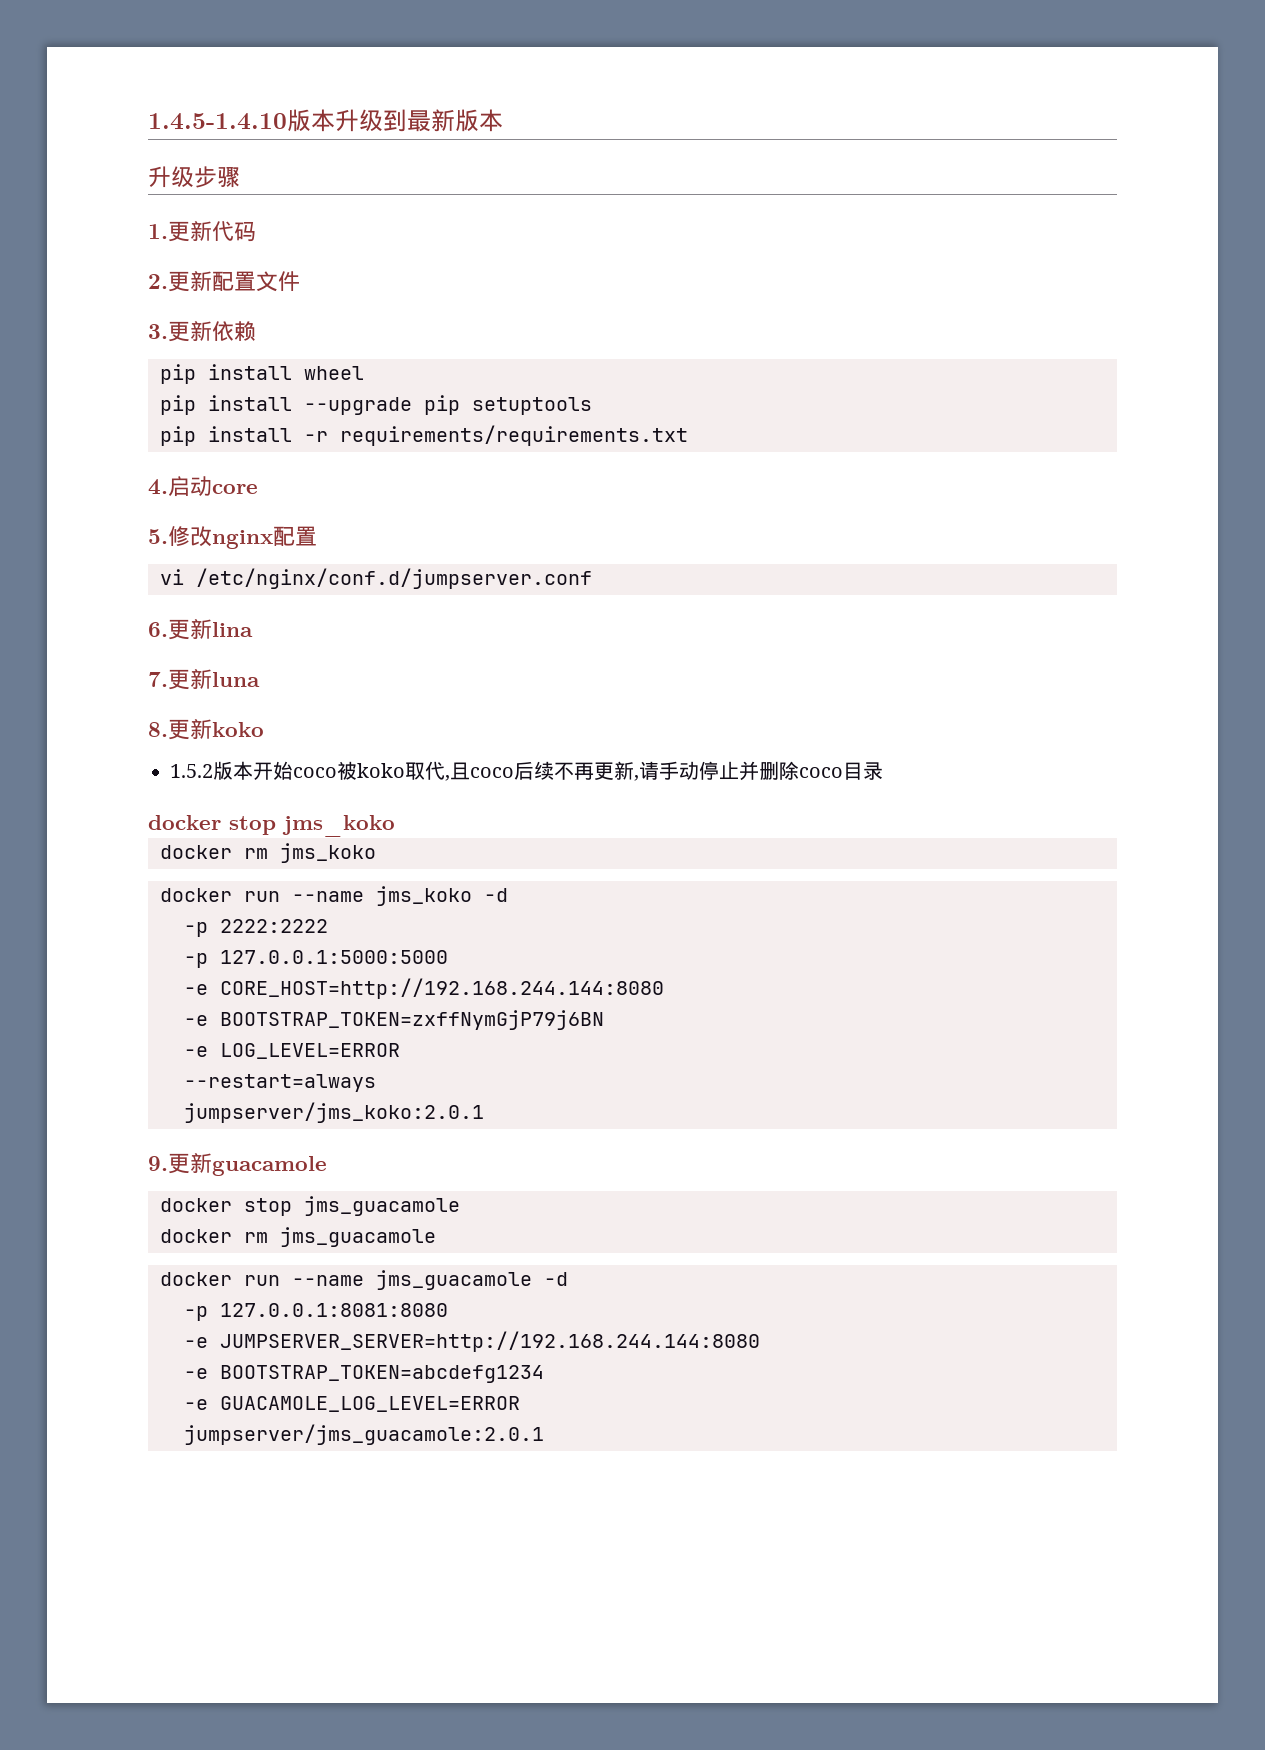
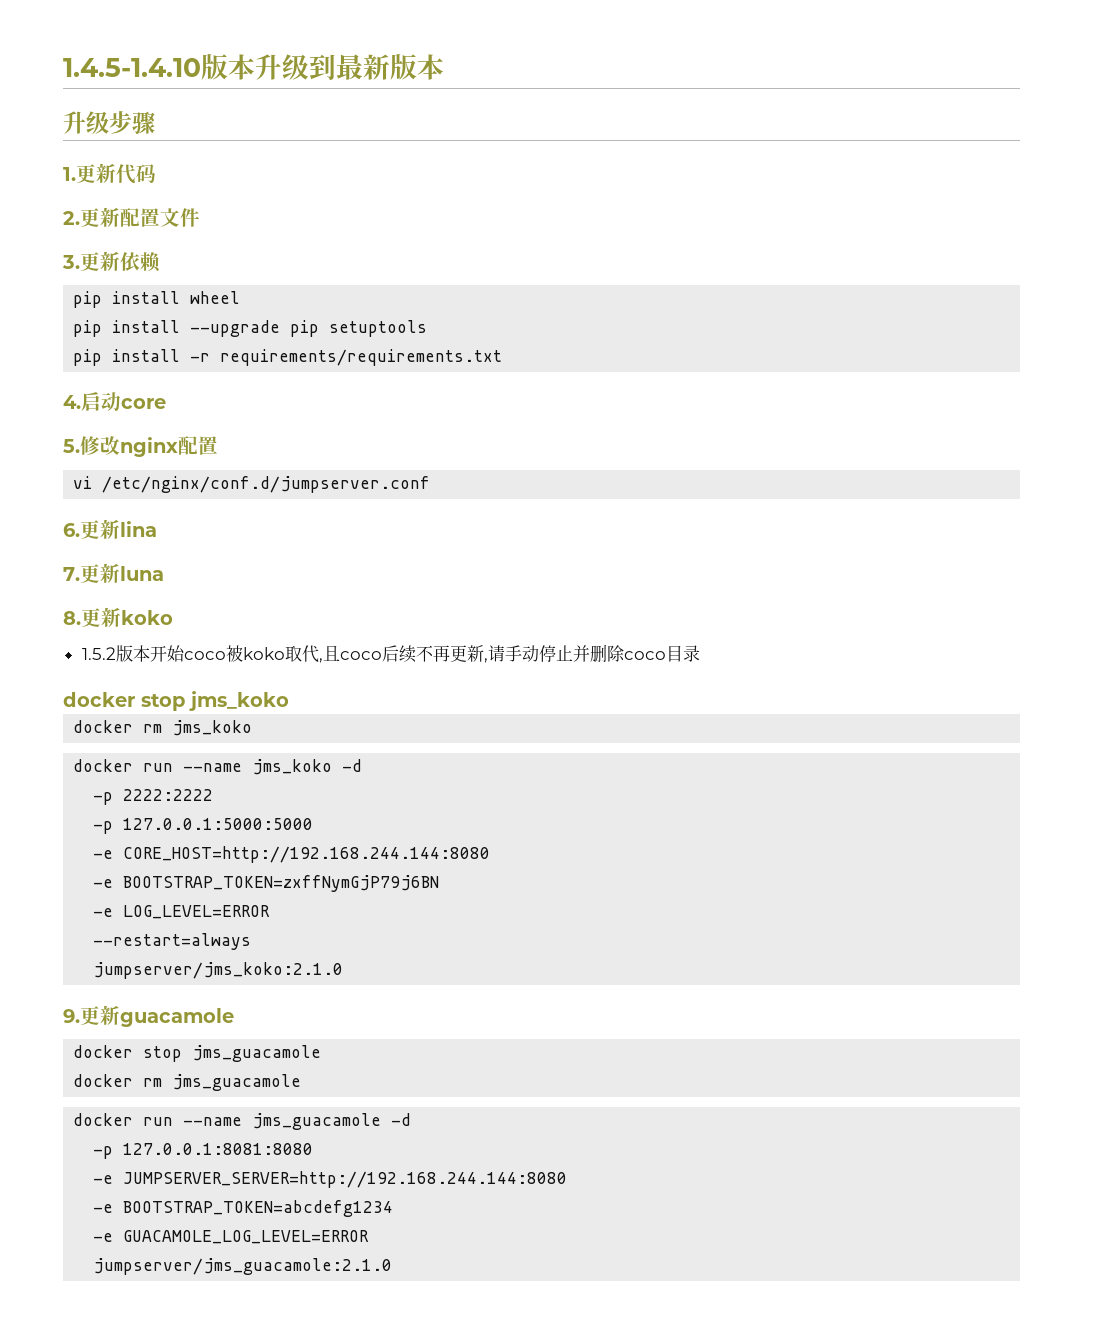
- jumpserver/jms_koko:2.0.1
+ jumpserver/jms_koko:2.1.0
- jumpserver/jms_guacamole:2.0.1
+ jumpserver/jms_guacamole:2.1.0

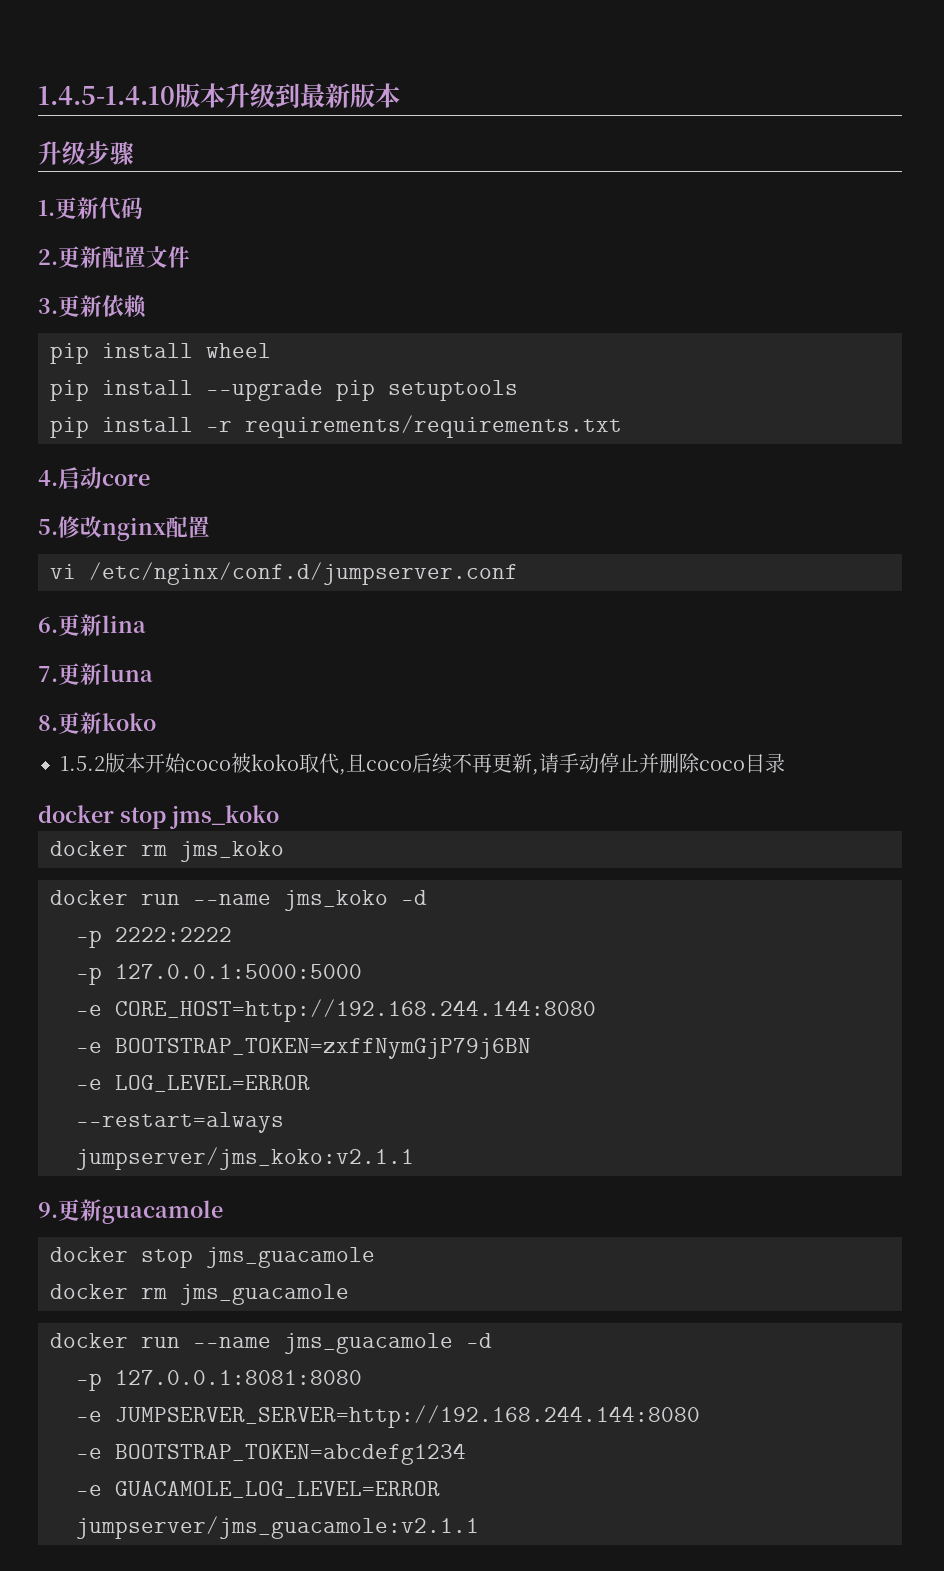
- jumpserver/jms_koko:2.1.0
+ jumpserver/jms_koko:v2.1.1
- jumpserver/jms_guacamole:2.1.0
+ jumpserver/jms_guacamole:v2.1.1

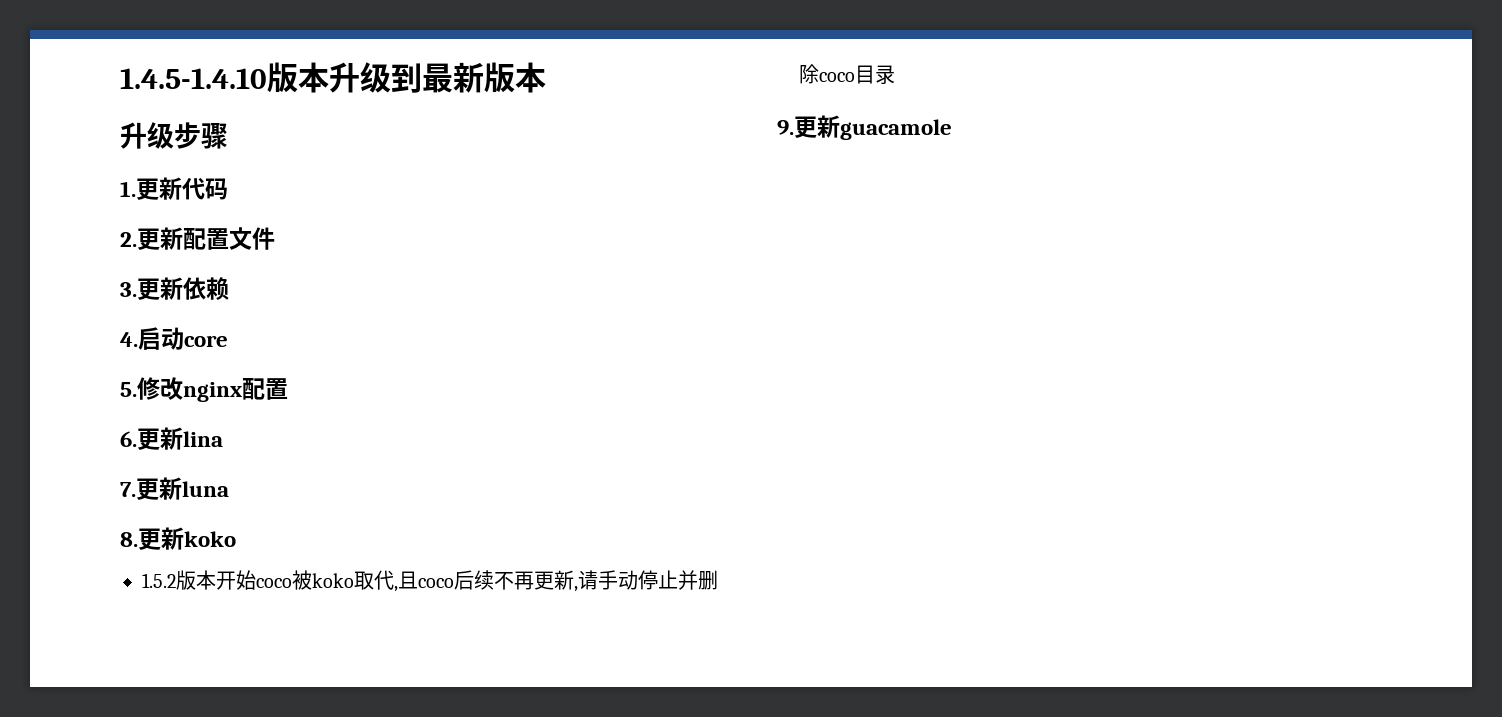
- pip install wheel
- pip install --upgrade pip setuptools
- pip install -r requirements/requirements.txt
- vi /etc/nginx/conf.d/jumpserver.conf
- docker stop jms_koko
- docker rm jms_koko
- docker run --name jms_koko -d
- -p 2222:2222
- -p 127.0.0.1:5000:5000
- -e CORE_HOST=http://192.168.244.144:8080
- -e BOOTSTRAP_TOKEN=zxffNymGjP79j6BN
- -e LOG_LEVEL=ERROR
- --restart=always
- jumpserver/jms_koko:v2.1.1
  9.更新guacamole
- docker stop jms_guacamole
- docker rm jms_guacamole
- docker run --name jms_guacamole -d
- -p 127.0.0.1:8081:8080
- -e JUMPSERVER_SERVER=http://192.168.244.144:8080
- -e BOOTSTRAP_TOKEN=abcdefg1234
- -e GUACAMOLE_LOG_LEVEL=ERROR
- jumpserver/jms_guacamole:v2.1.1

